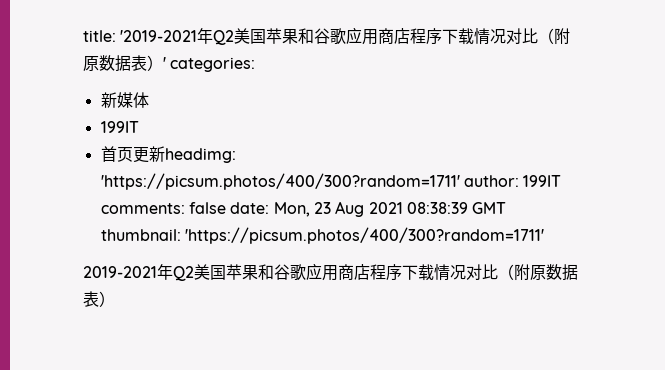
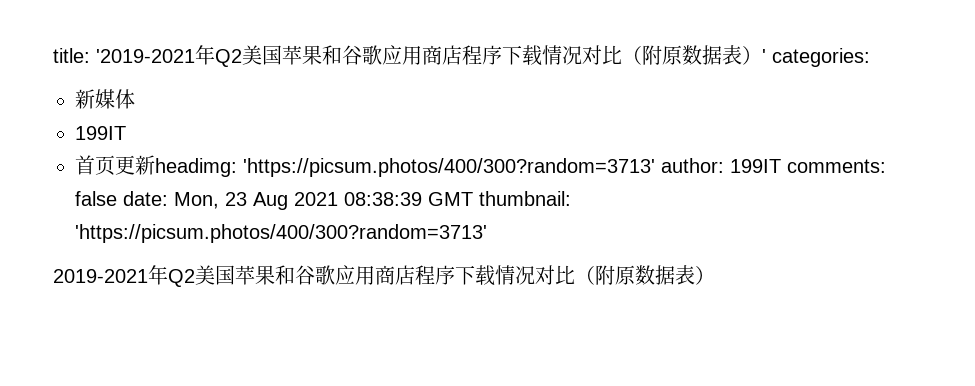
- 首页更新headimg: 'https://picsum.photos/400/300?random=1711' author: 199IT comments: false date: Mon, 23 Aug 2021 08:38:39 GMT thumbnail: 'https://picsum.photos/400/300?random=1711'
+ 首页更新headimg: 'https://picsum.photos/400/300?random=3713' author: 199IT comments: false date: Mon, 23 Aug 2021 08:38:39 GMT thumbnail: 'https://picsum.photos/400/300?random=3713'

